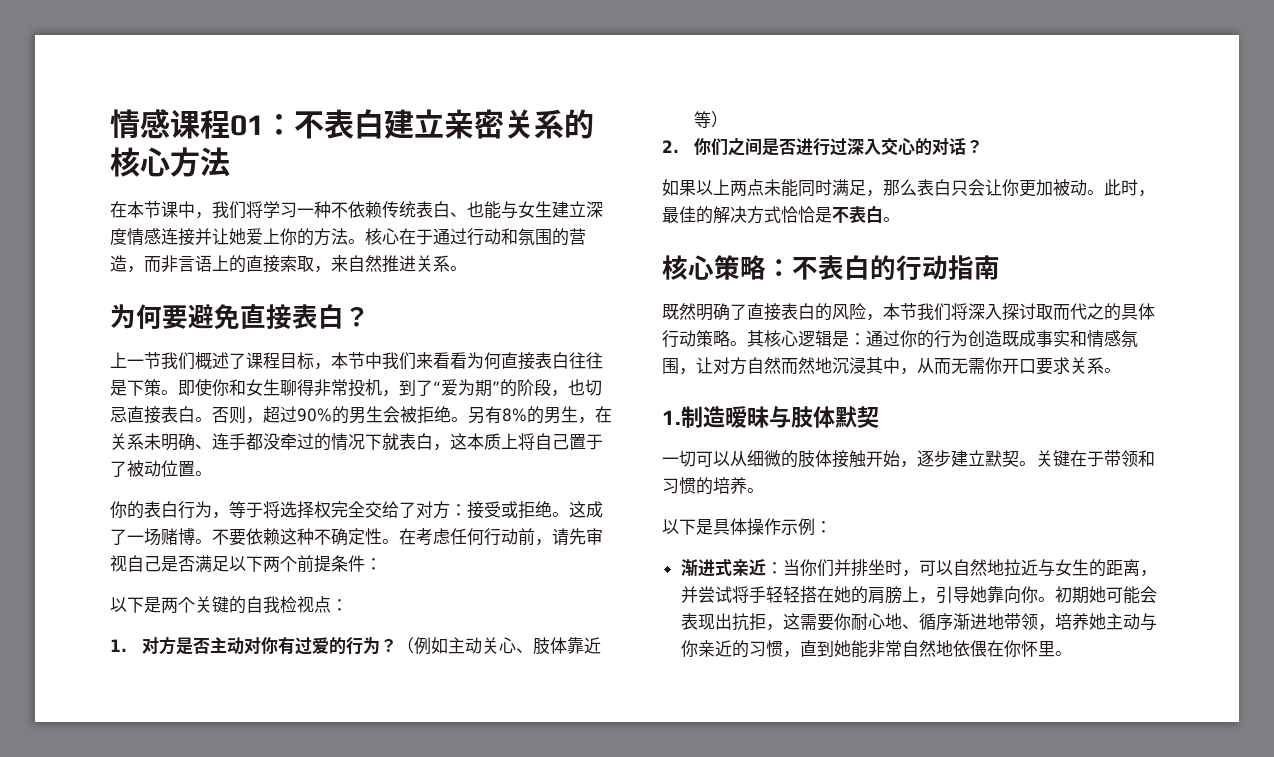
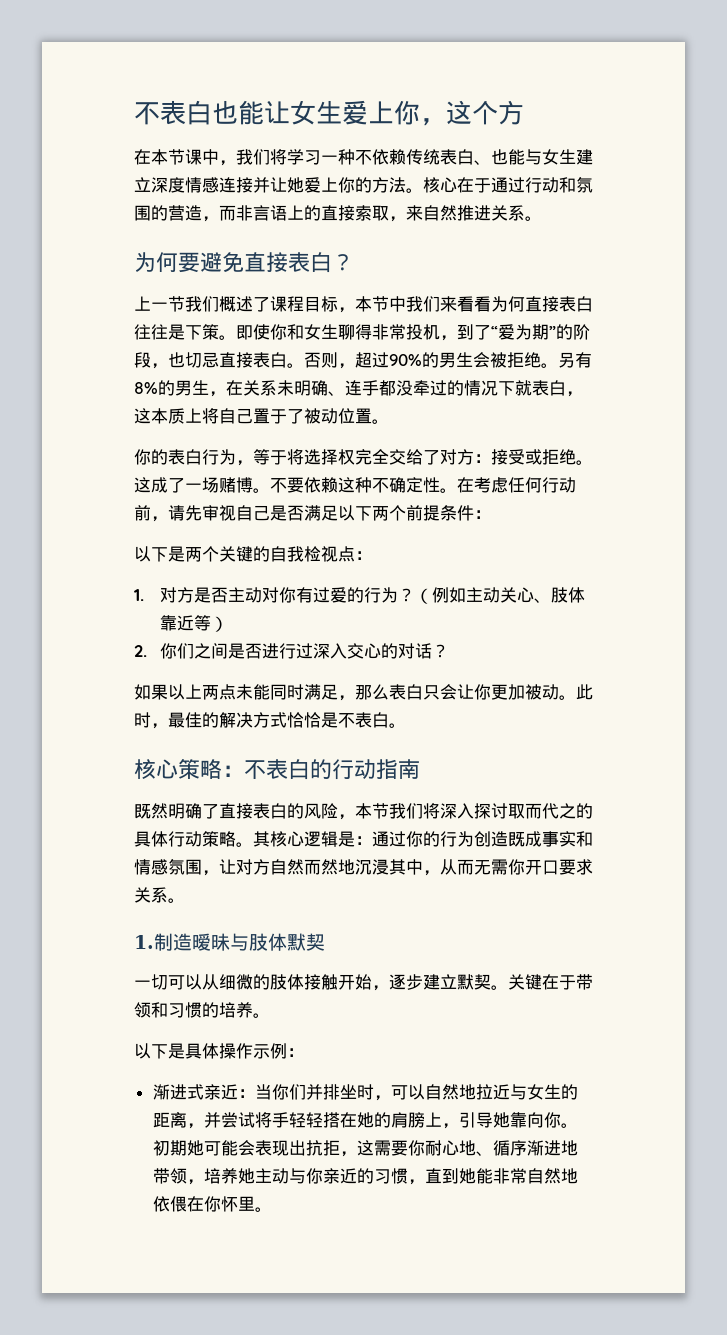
- 情感课程01：不表白建立亲密关系的核心方法
+ 不表白也能让女生爱上你，这个方

